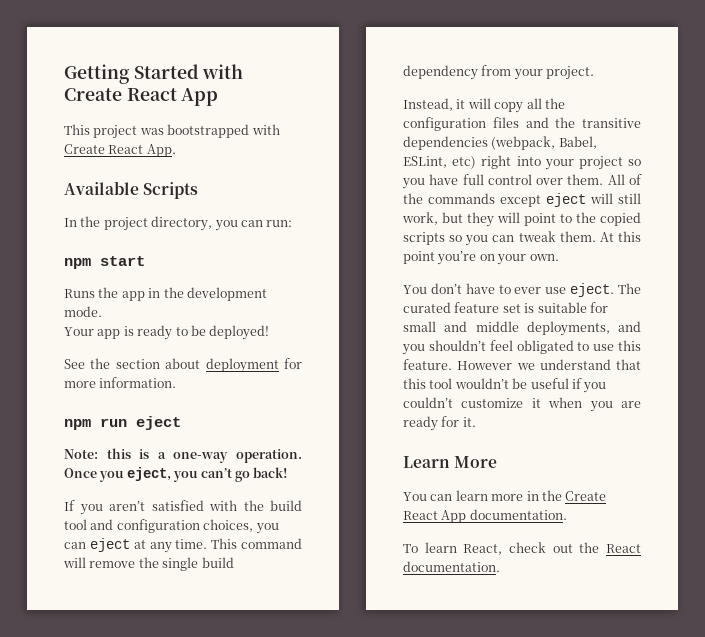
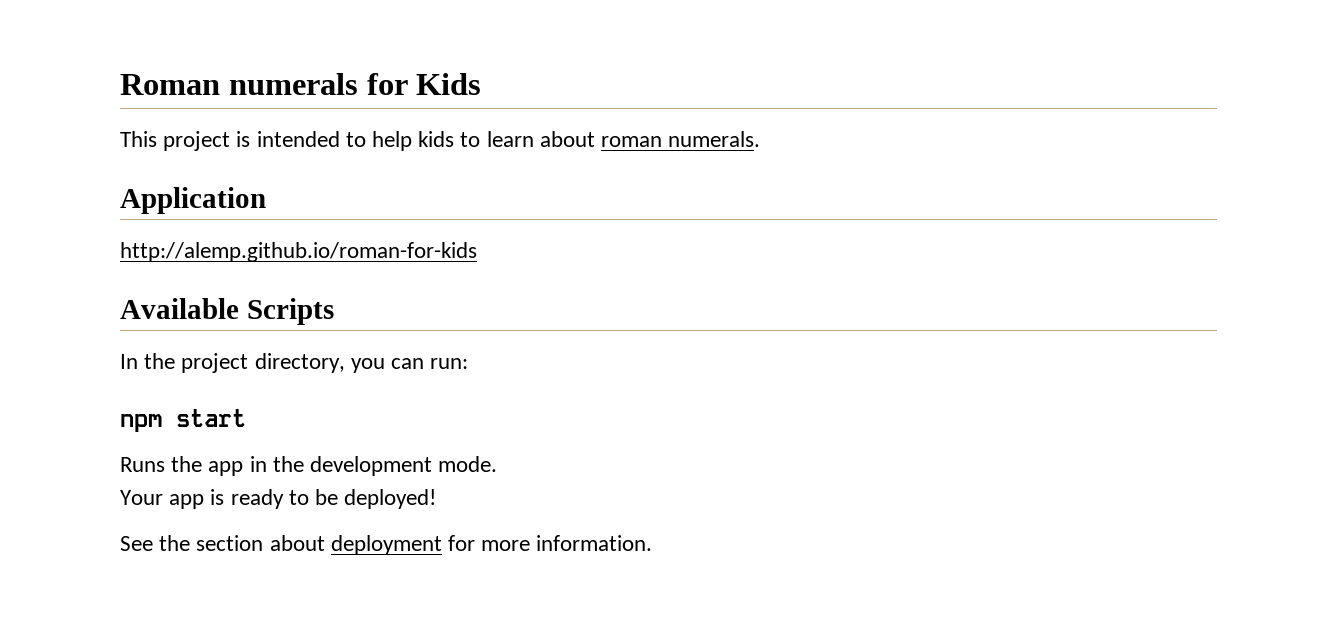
- Getting Started with Create React App
- This project was bootstrapped with Create React App.
+ Roman numerals for Kids
+ This project is intended to help kids to learn about roman numerals.
+ Application
+ http://alemp.github.io/roman-for-kids
- npm run eject
- Note: this is a one-way operation. Once you eject, you can’t go back!
- If you aren’t satisfied with the build tool and configuration choices, you can eject at any time. This command will remove the single build dependency from your project.
- Instead, it will copy all the configuration files and the transitive dependencies (webpack, Babel, ESLint, etc) right into your project so you have full control over them. All of the commands except eject will still work, but they will point to the copied scripts so you can tweak them. At this point you’re on your own.
- You don’t have to ever use eject. The curated feature set is suitable for small and middle deployments, and you shouldn’t feel obligated to use this feature. However we understand that this tool wouldn’t be useful if you couldn’t customize it when you are ready for it.
- Learn More
- You can learn more in the Create React App documentation.
- To learn React, check out the React documentation.

